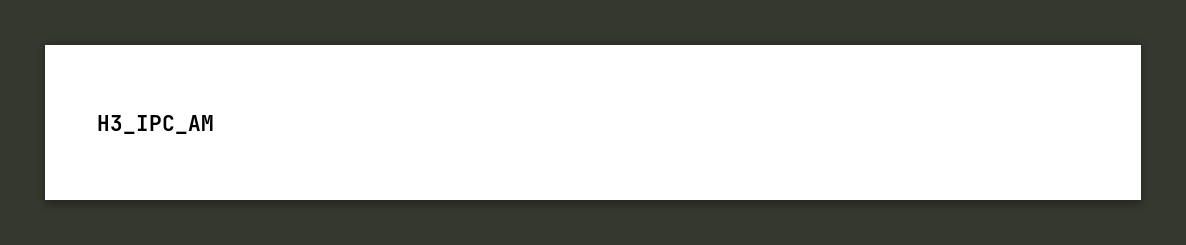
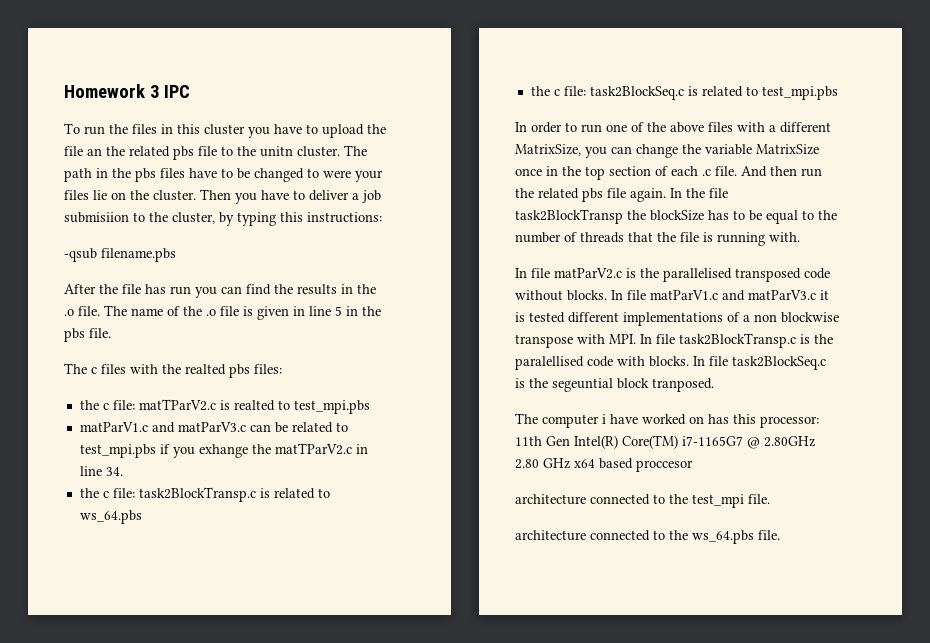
- H3_IPC_AM
+ Homework 3 IPC
+ To run the files in this cluster you have to upload the file an the related pbs file to the unitn cluster. The path in the pbs files have to be changed to were your files lie on the cluster. Then you have to deliver a job submisiion to the cluster, by typing this instructions:
+ -qsub filename.pbs
+ After the file has run you can find the results in the .o file. The name of the .o file is given in line 5 in the pbs file.
+ The c files with the realted pbs files:
+ the c file: matTParV2.c is realted to test_mpi.pbs
+ matParV1.c and matParV3.c can be related to test_mpi.pbs if you exhange the matTParV2.c in line 34.
+ the c file: task2BlockTransp.c is related to ws_64.pbs
+ the c file: task2BlockSeq.c is related to test_mpi.pbs
+ In order to run one of the above files with a different MatrixSize, you can change the variable MatrixSize once in the top section of each .c file. And then run the related pbs file again. In the file task2BlockTransp the blockSize has to be equal to the number of threads that the file is running with.
+ In file matParV2.c is the parallelised transposed code without blocks. In file matParV1.c and matParV3.c it is tested different implementations of a non blockwise transpose with MPI. In file task2BlockTransp.c is the paralellised code with blocks. In file task2BlockSeq.c is the segeuntial block tranposed.
+ The computer i have worked on has this processor: 11th Gen Intel(R) Core(TM) i7-1165G7 @ 2.80GHz 2.80 GHz x64 based proccesor
+ architecture connected to the test_mpi file.
+ architecture connected to the ws_64.pbs file.

